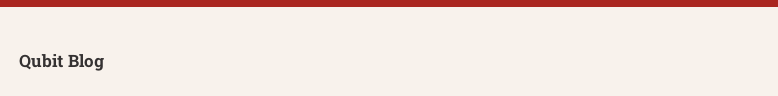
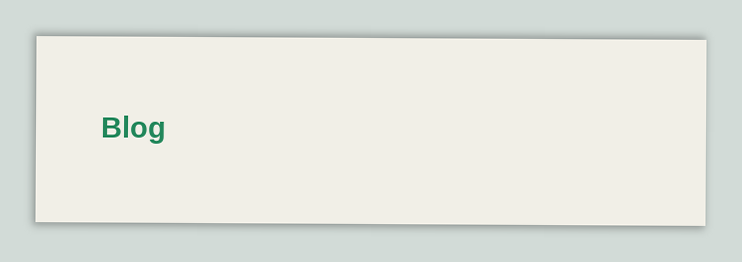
- Qubit Blog
+ Blog

